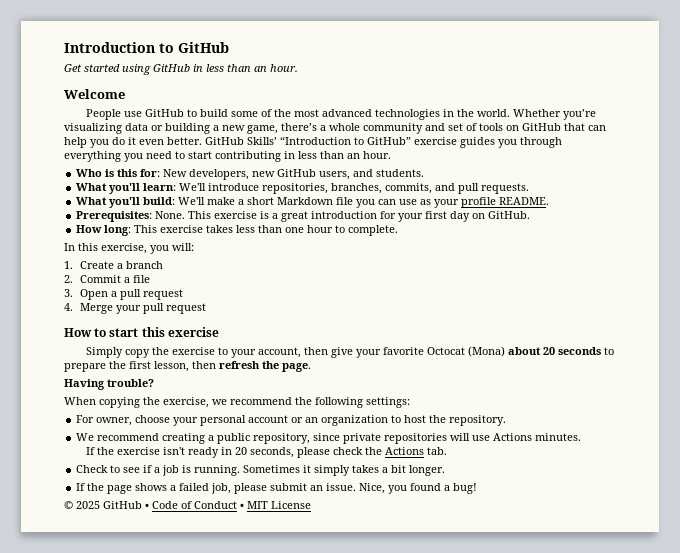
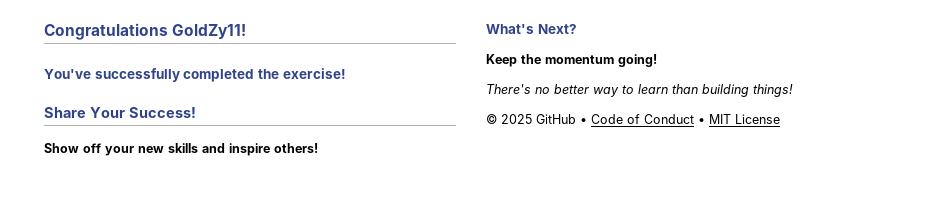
- Introduction to GitHub
- Get started using GitHub in less than an hour.
- Welcome
- People use GitHub to build some of the most advanced technologies in the world. Whether you’re visualizing data or building a new game, there’s a whole community and set of tools on GitHub that can help you do it even better. GitHub Skills’ “Introduction to GitHub” exercise guides you through everything you need to start contributing in less than an hour.
- Who is this for: New developers, new GitHub users, and students.
- What you'll learn: We'll introduce repositories, branches, commits, and pull requests.
- What you'll build: We'll make a short Markdown file you can use as your profile README.
- Prerequisites: None. This exercise is a great introduction for your first day on GitHub.
- How long: This exercise takes less than one hour to complete.
- In this exercise, you will:
- 1. Create a branch
- 2. Commit a file
- 3. Open a pull request
- 4. Merge your pull request
- How to start this exercise
- Simply copy the exercise to your account, then give your favorite Octocat (Mona) about 20 seconds to prepare the first lesson, then refresh the page.
- Having trouble?
- When copying the exercise, we recommend the following settings:
- For owner, choose your personal account or an organization to host the repository.
- We recommend creating a public repository, since private repositories will use Actions minutes.
- If the exercise isn't ready in 20 seconds, please check the Actions tab.
- Check to see if a job is running. Sometimes it simply takes a bit longer.
- If the page shows a failed job, please submit an issue. Nice, you found a bug!
+ Congratulations GoldZy11!
+ You've successfully completed the exercise!
+ Share Your Success!
+ Show off your new skills and inspire others!
+ What's Next?
+ Keep the momentum going!
+ There's no better way to learn than building things!

